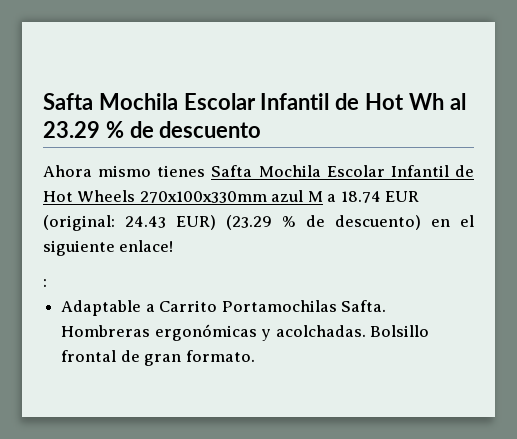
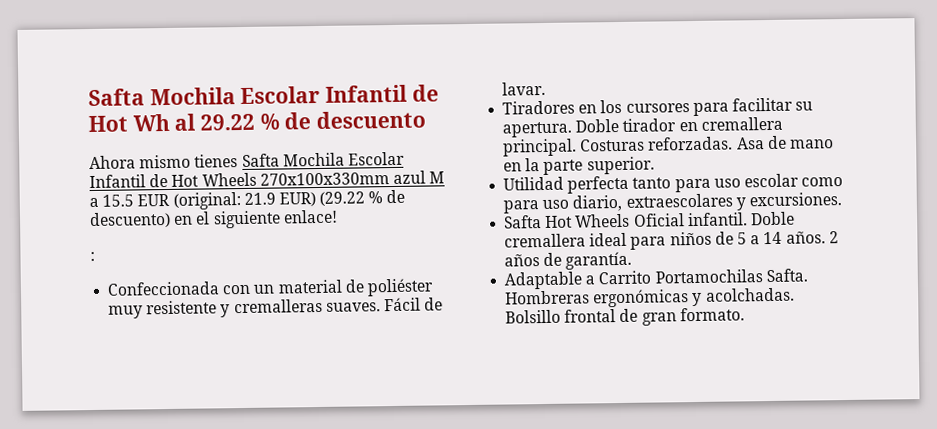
- Safta Mochila Escolar Infantil de Hot Wh al 23.29 % de descuento
+ Safta Mochila Escolar Infantil de Hot Wh al 29.22 % de descuento
- Ahora mismo tienes Safta Mochila Escolar Infantil de Hot Wheels 270x100x330mm azul M a 18.74 EUR (original: 24.43 EUR) (23.29 % de descuento) en el siguiente enlace!
+ Ahora mismo tienes Safta Mochila Escolar Infantil de Hot Wheels 270x100x330mm azul M a 15.5 EUR (original: 21.9 EUR) (29.22 % de descuento) en el siguiente enlace!
+ Confeccionada con un material de poliéster muy resistente y cremalleras suaves. Fácil de lavar.
+ Tiradores en los cursores para facilitar su apertura. Doble tirador en cremallera principal. Costuras reforzadas. Asa de mano en la parte superior.
+ Utilidad perfecta tanto para uso escolar como para uso diario, extraescolares y excursiones.
+ Safta Hot Wheels Oficial infantil. Doble cremallera ideal para niños de 5 a 14 años. 2 años de garantía.

